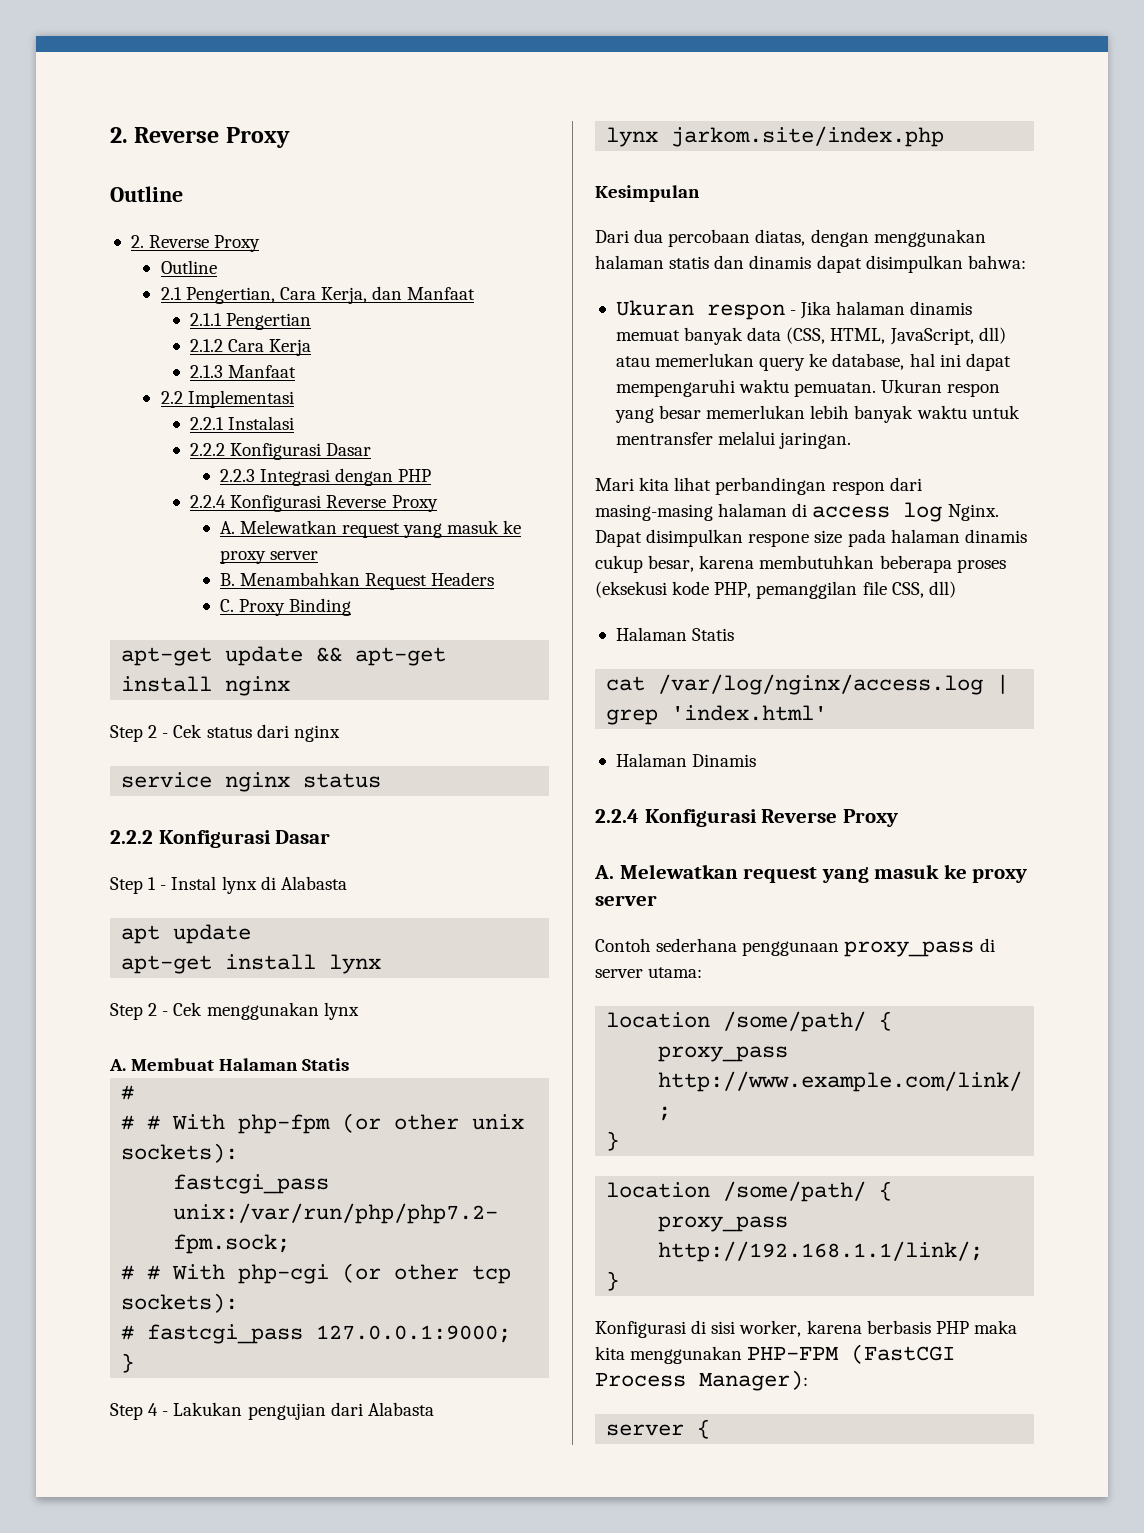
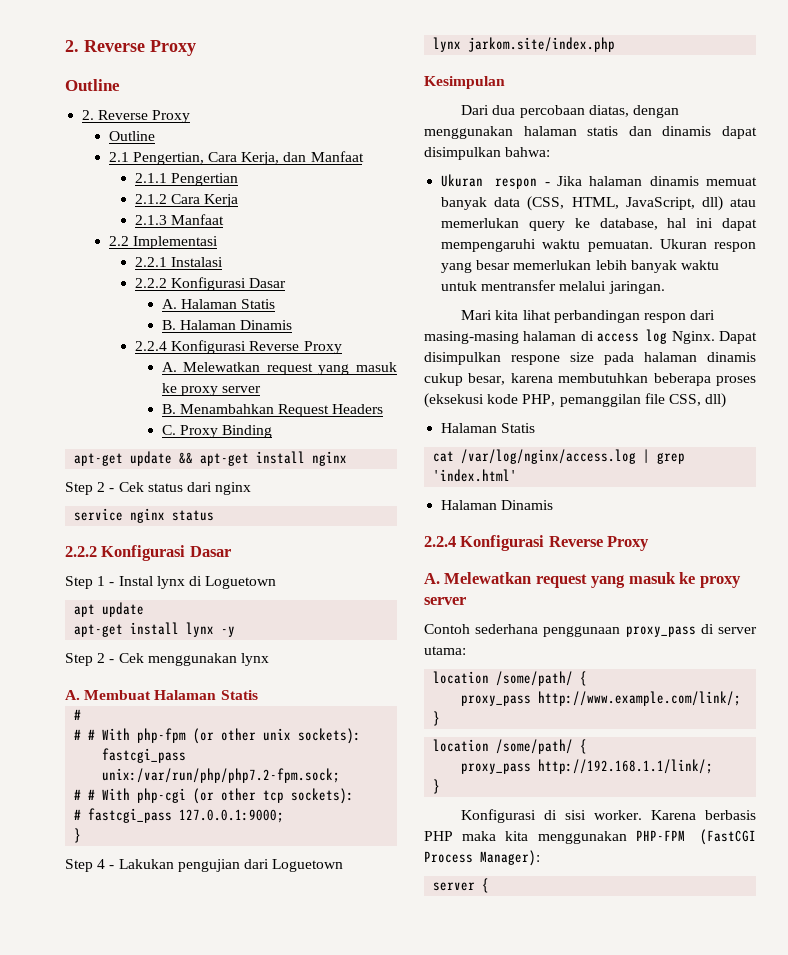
- 2.2.3 Integrasi dengan PHP
+ A. Halaman Statis
+ B. Halaman Dinamis
- Step 1 - Instal lynx di Alabasta
+ Step 1 - Instal lynx di Loguetown
- apt-get install lynx
+ apt-get install lynx -y
- Step 4 - Lakukan pengujian dari Alabasta
+ Step 4 - Lakukan pengujian dari Loguetown
- Konfigurasi di sisi worker, karena berbasis PHP maka kita menggunakan PHP-FPM (FastCGI Process Manager):
+ Konfigurasi di sisi worker. Karena berbasis PHP maka kita menggunakan PHP-FPM (FastCGI Process Manager):

